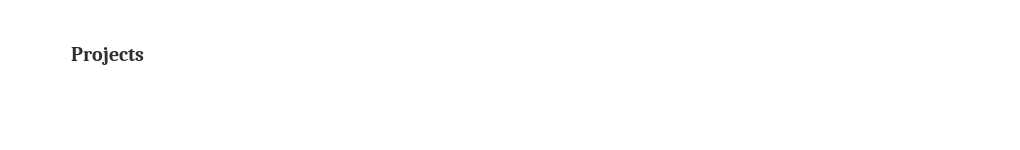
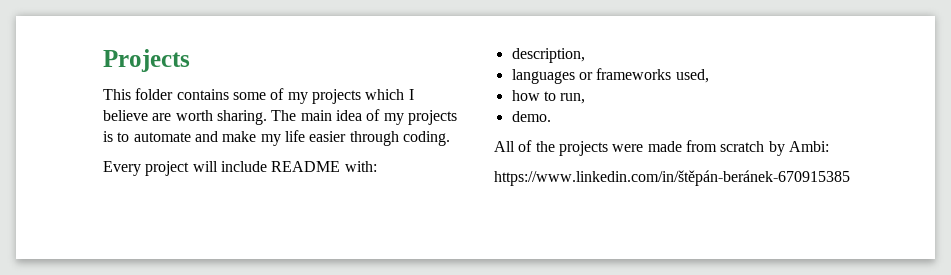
+ This folder contains some of my projects which I believe are worth sharing. The main idea of my projects is to automate and make my life easier through coding.
+ Every project will include README with:
+ description,
+ languages or frameworks used,
+ how to run,
+ demo.
+ All of the projects were made from scratch by Ambi:
+ https://www.linkedin.com/in/štěpán-beránek-670915385

